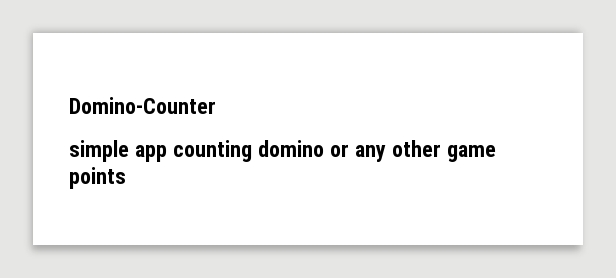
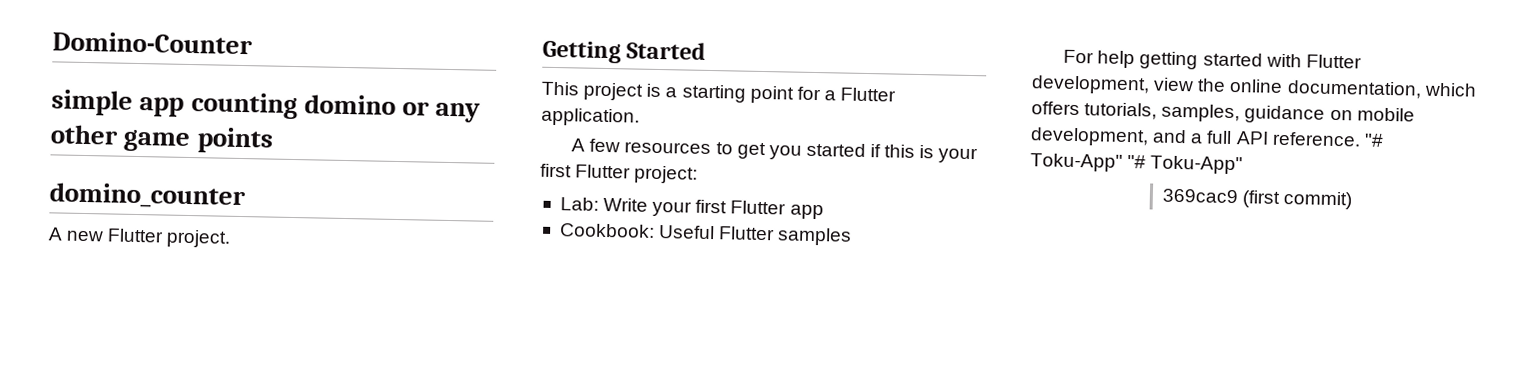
+ domino_counter
+ A new Flutter project.
+ Getting Started
+ This project is a starting point for a Flutter application.
+ A few resources to get you started if this is your first Flutter project:
+ Lab: Write your first Flutter app
+ Cookbook: Useful Flutter samples
+ For help getting started with Flutter development, view the online documentation, which offers tutorials, samples, guidance on mobile development, and a full API reference. "# Toku-App" "# Toku-App"
+ 369cac9 (first commit)

